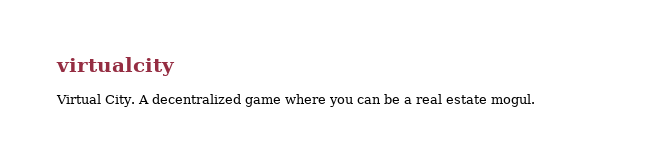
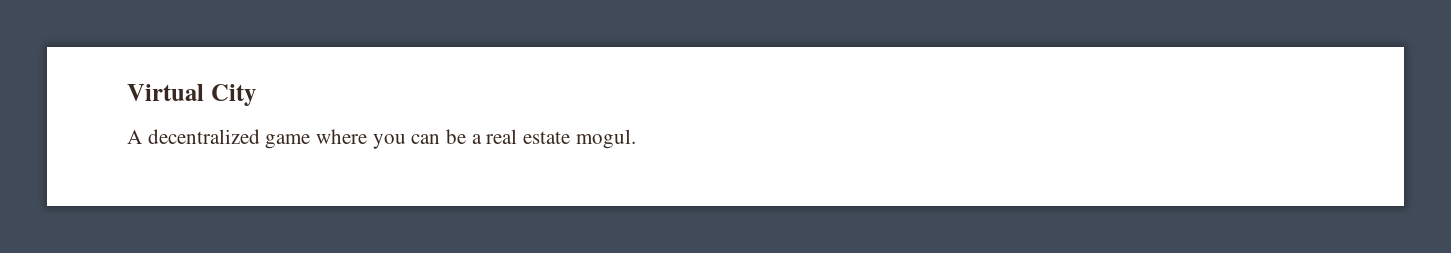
- virtualcity
- Virtual City. A decentralized game where you can be a real estate mogul.
+ Virtual City
+ A decentralized game where you can be a real estate mogul.

